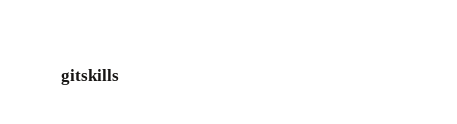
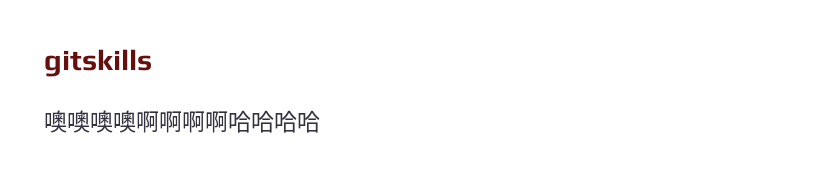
+ 噢噢噢噢啊啊啊啊哈哈哈哈

